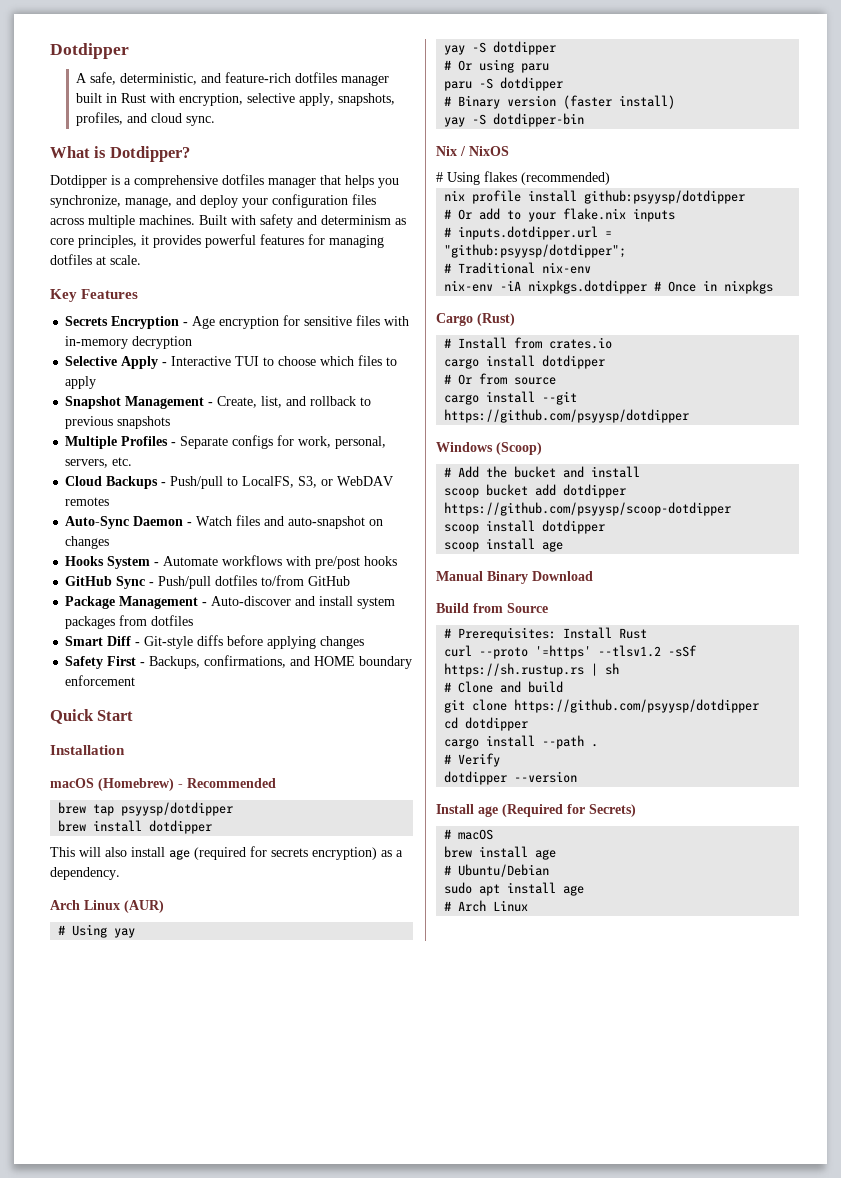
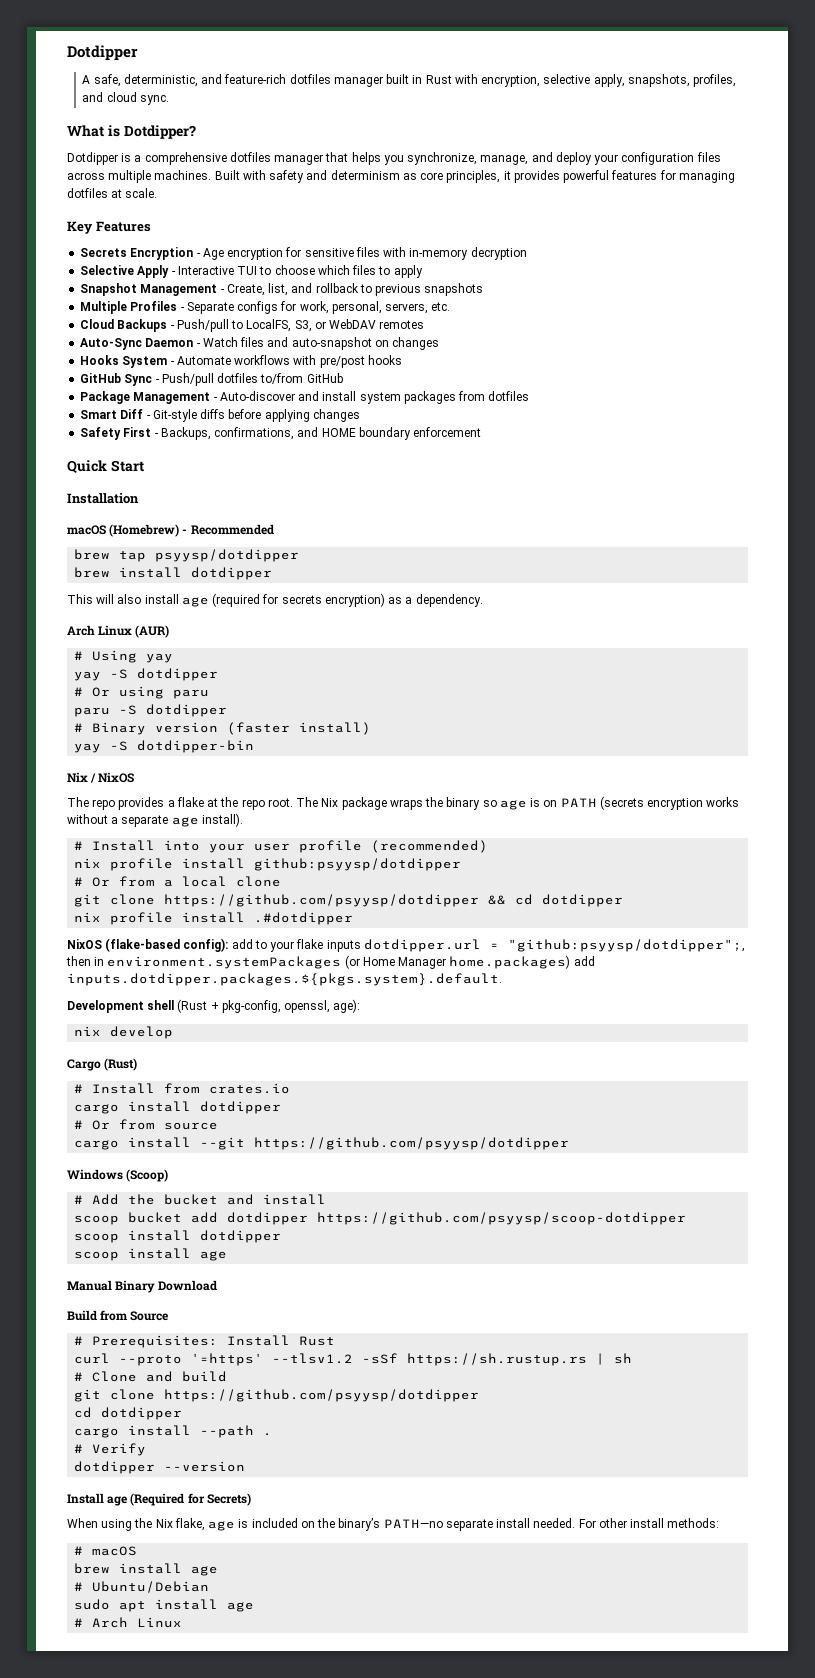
- # Using flakes (recommended)
+ The repo provides a flake at the repo root. The Nix package wraps the binary so age is on PATH (secrets encryption works without a separate age install).
+ # Install into your user profile (recommended)
- # Or add to your flake.nix inputs
- # inputs.dotdipper.url = "github:psyysp/dotdipper";
- # Traditional nix-env
- nix-env -iA nixpkgs.dotdipper # Once in nixpkgs
+ # Or from a local clone
+ git clone https://github.com/psyysp/dotdipper && cd dotdipper
+ nix profile install .#dotdipper
+ NixOS (flake-based config): add to your flake inputs dotdipper.url = "github:psyysp/dotdipper";, then in environment.systemPackages (or Home Manager home.packages) add inputs.dotdipper.packages.${pkgs.system}.default.
+ Development shell (Rust + pkg-config, openssl, age):
+ nix develop
+ When using the Nix flake, age is included on the binary’s PATH—no separate install needed. For other install methods:

